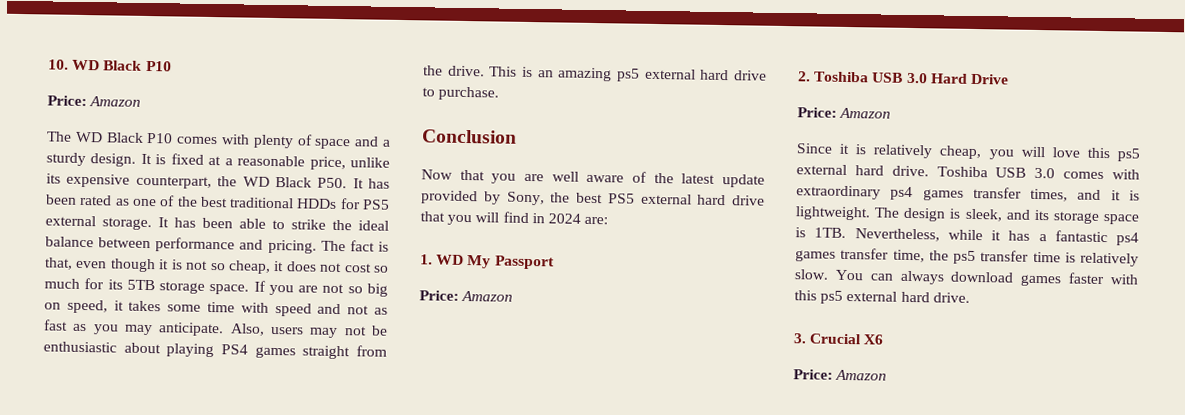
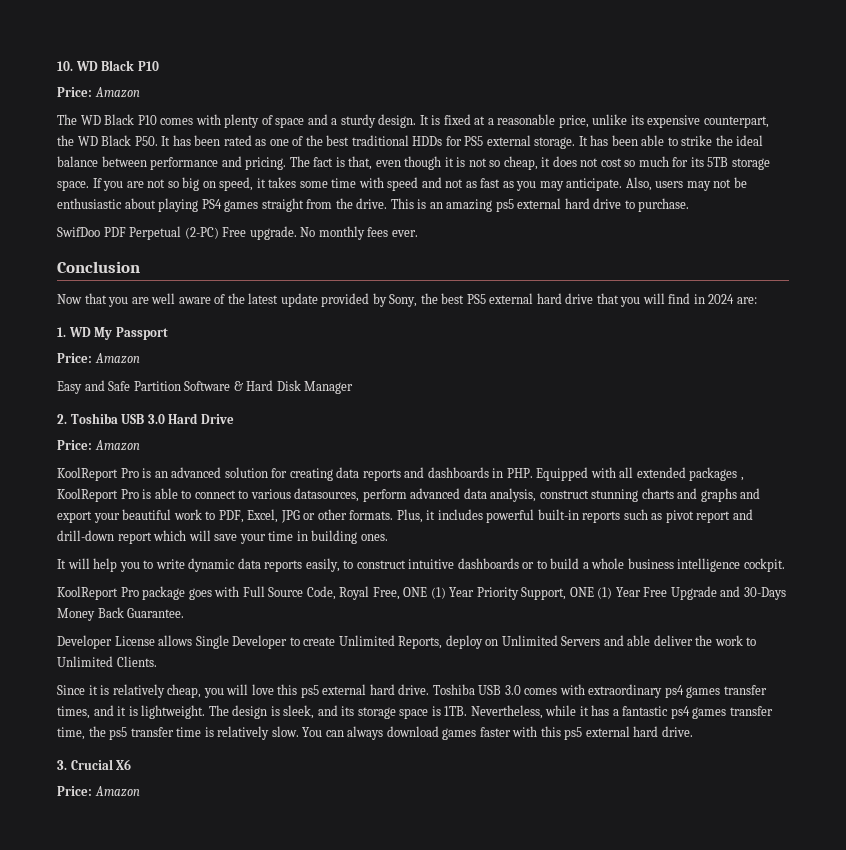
+ SwifDoo PDF Perpetual (2-PC) Free upgrade. No monthly fees ever.
+ Easy and Safe Partition Software & Hard Disk Manager
+ KoolReport Pro is an advanced solution for creating data reports and dashboards in PHP. Equipped with all extended packages , KoolReport Pro is able to connect to various datasources, perform advanced data analysis, construct stunning charts and graphs and export your beautiful work to PDF, Excel, JPG or other formats. Plus, it includes powerful built-in reports such as pivot report and drill-down report which will save your time in building ones.
+ It will help you to write dynamic data reports easily, to construct intuitive dashboards or to build a whole business intelligence cockpit.
+ KoolReport Pro package goes with Full Source Code, Royal Free, ONE (1) Year Priority Support, ONE (1) Year Free Upgrade and 30-Days Money Back Guarantee.
+ Developer License allows Single Developer to create Unlimited Reports, deploy on Unlimited Servers and able deliver the work to Unlimited Clients.

